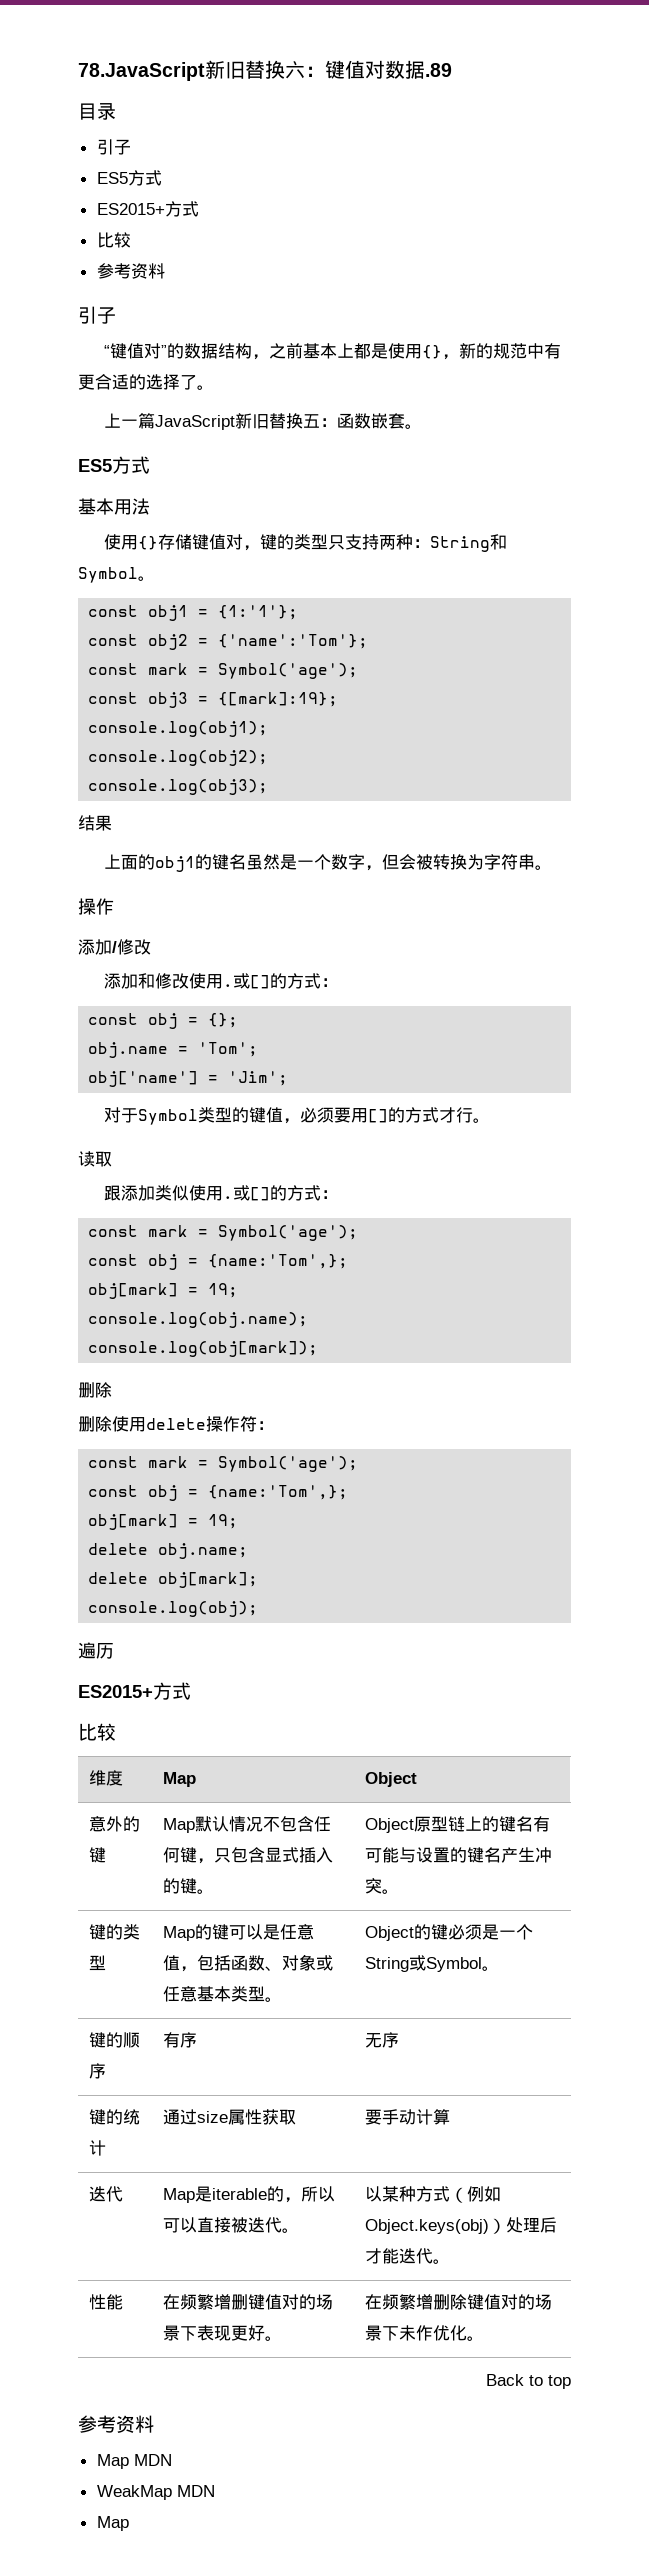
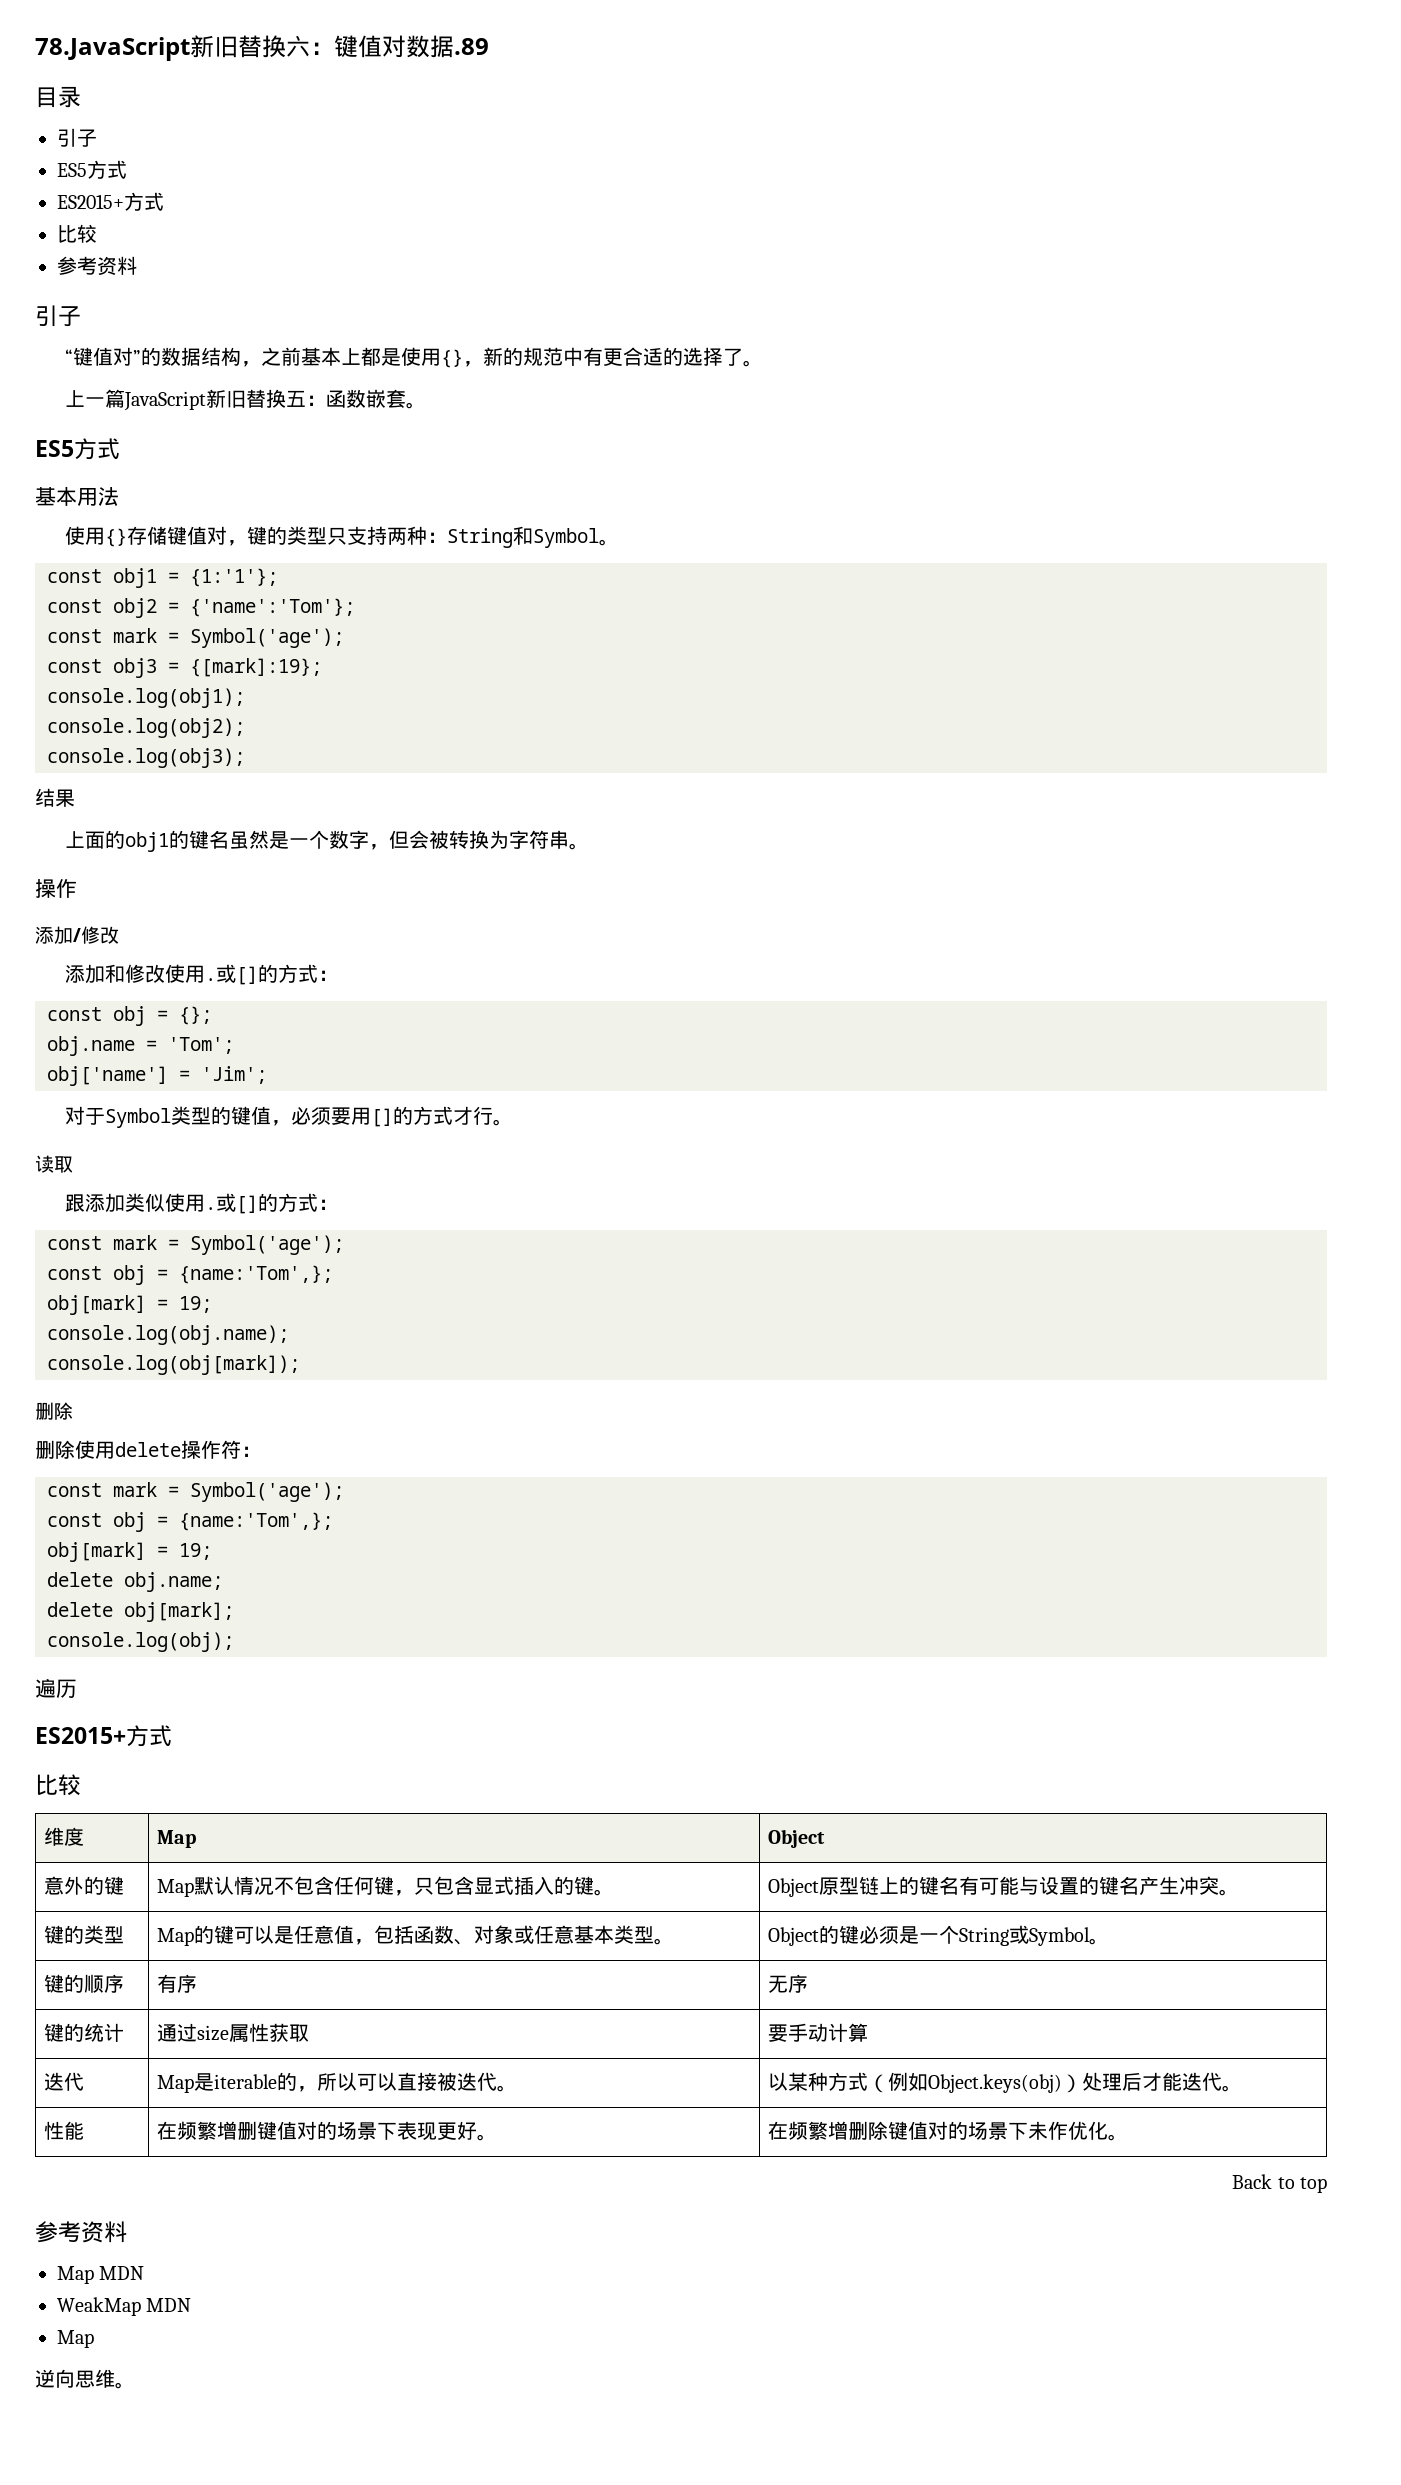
+ 逆向思维。

